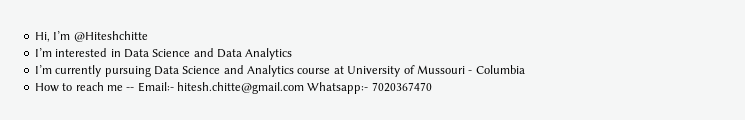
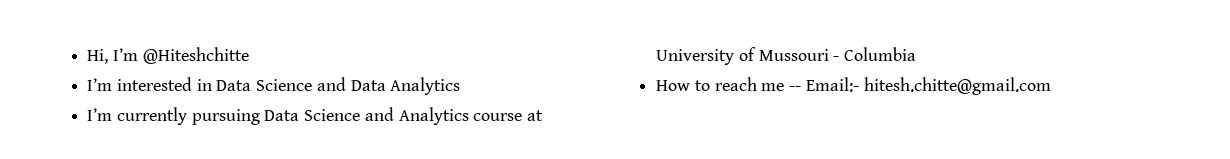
- How to reach me -- Email:- hitesh.chitte@gmail.com Whatsapp:- 7020367470
+ How to reach me -- Email:- hitesh.chitte@gmail.com

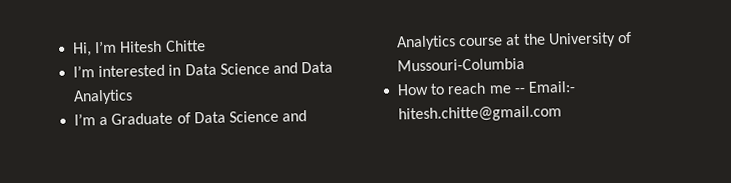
- Hi, I’m @Hiteshchitte
+ Hi, I’m Hitesh Chitte
- I’m currently pursuing Data Science and Analytics course at University of Mussouri - Columbia
+ I’m a Graduate of Data Science and Analytics course at the University of Mussouri-Columbia

